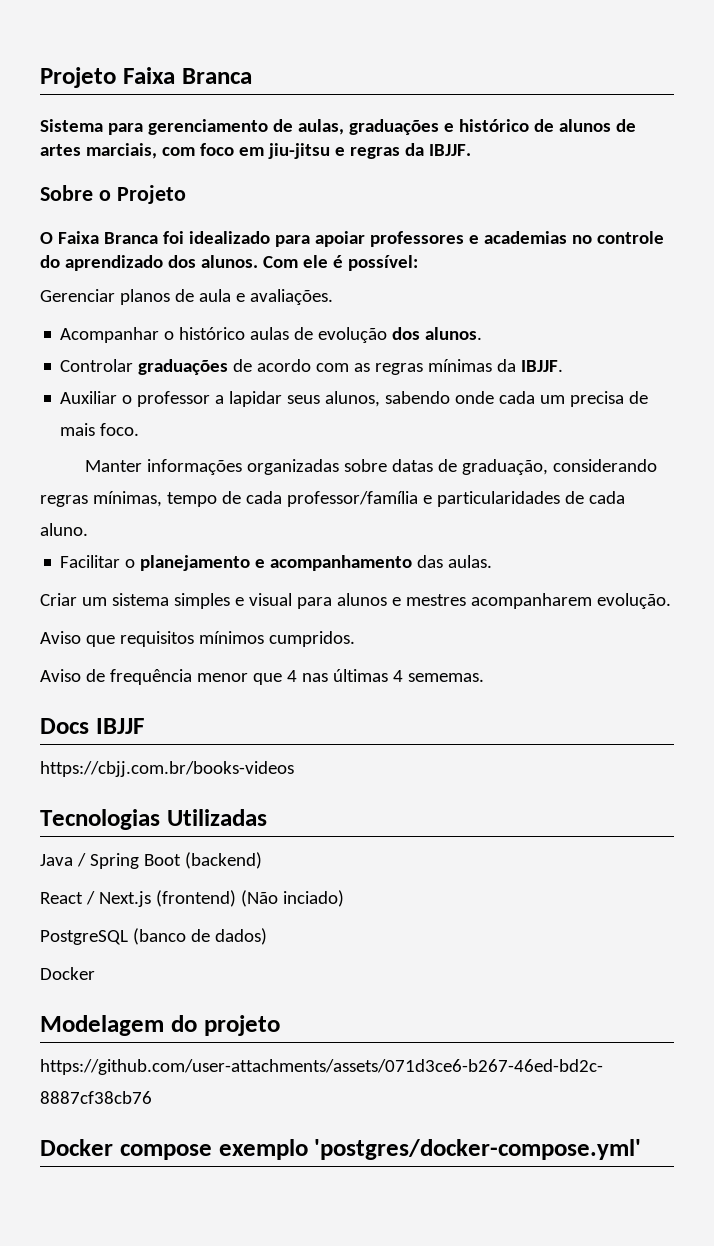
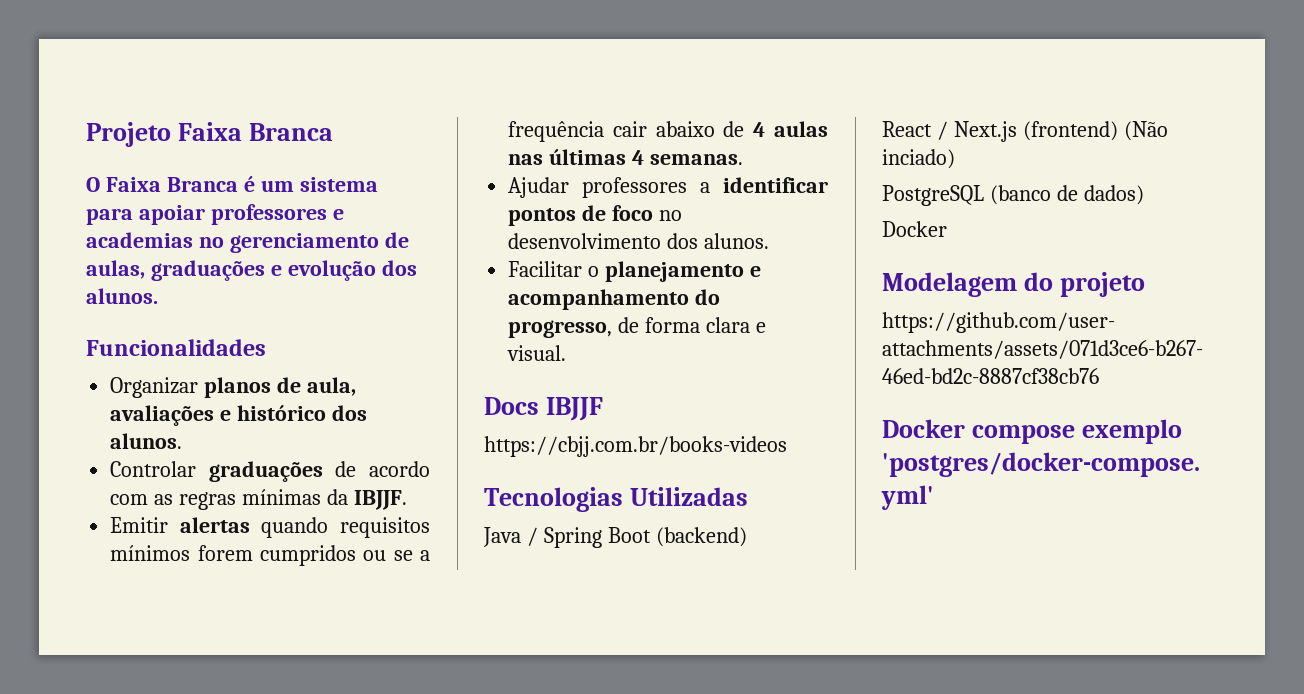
- Sistema para gerenciamento de aulas, graduações e histórico de alunos de artes marciais, com foco em jiu-jitsu e regras da IBJJF.
- Sobre o Projeto
- O Faixa Branca foi idealizado para apoiar professores e academias no controle do aprendizado dos alunos. Com ele é possível:
- Gerenciar planos de aula e avaliações.
- Acompanhar o histórico aulas de evolução dos alunos.
+ O Faixa Branca é um sistema para apoiar professores e academias no gerenciamento de aulas, graduações e evolução dos alunos.
+ Funcionalidades
+ Organizar planos de aula, avaliações e histórico dos alunos.
- Auxiliar o professor a lapidar seus alunos, sabendo onde cada um precisa de mais foco.
- Manter informações organizadas sobre datas de graduação, considerando regras mínimas, tempo de cada professor/família e particularidades de cada aluno.
+ Emitir alertas quando requisitos mínimos forem cumpridos ou se a frequência cair abaixo de 4 aulas nas últimas 4 semanas.
+ Ajudar professores a identificar pontos de foco no desenvolvimento dos alunos.
- Facilitar o planejamento e acompanhamento das aulas.
- Criar um sistema simples e visual para alunos e mestres acompanharem evolução.
- Aviso que requisitos mínimos cumpridos.
- Aviso de frequência menor que 4 nas últimas 4 sememas.
+ Facilitar o planejamento e acompanhamento do progresso, de forma clara e visual.

